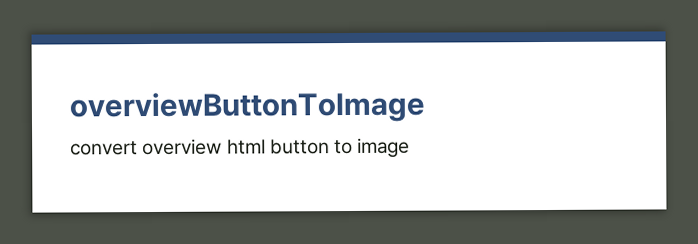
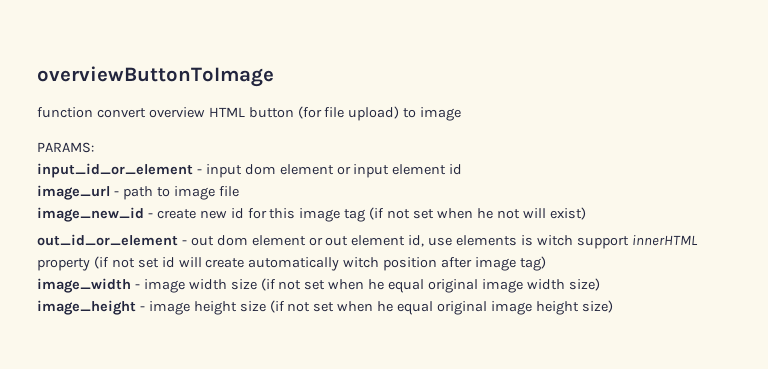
- convert overview html button to image
+ function convert overview HTML button (for file upload) to image
+ PARAMS:
+ input_id_or_element - input dom element or input element id
+ image_url - path to image file
+ image_new_id - create new id for this image tag (if not set when he not will exist)
+ out_id_or_element - out dom element or out element id, use elements is witch support innerHTML property (if not set id will create automatically witch position after image tag)
+ image_width - image width size (if not set when he equal original image width size)
+ image_height - image height size (if not set when he equal original image height size)

